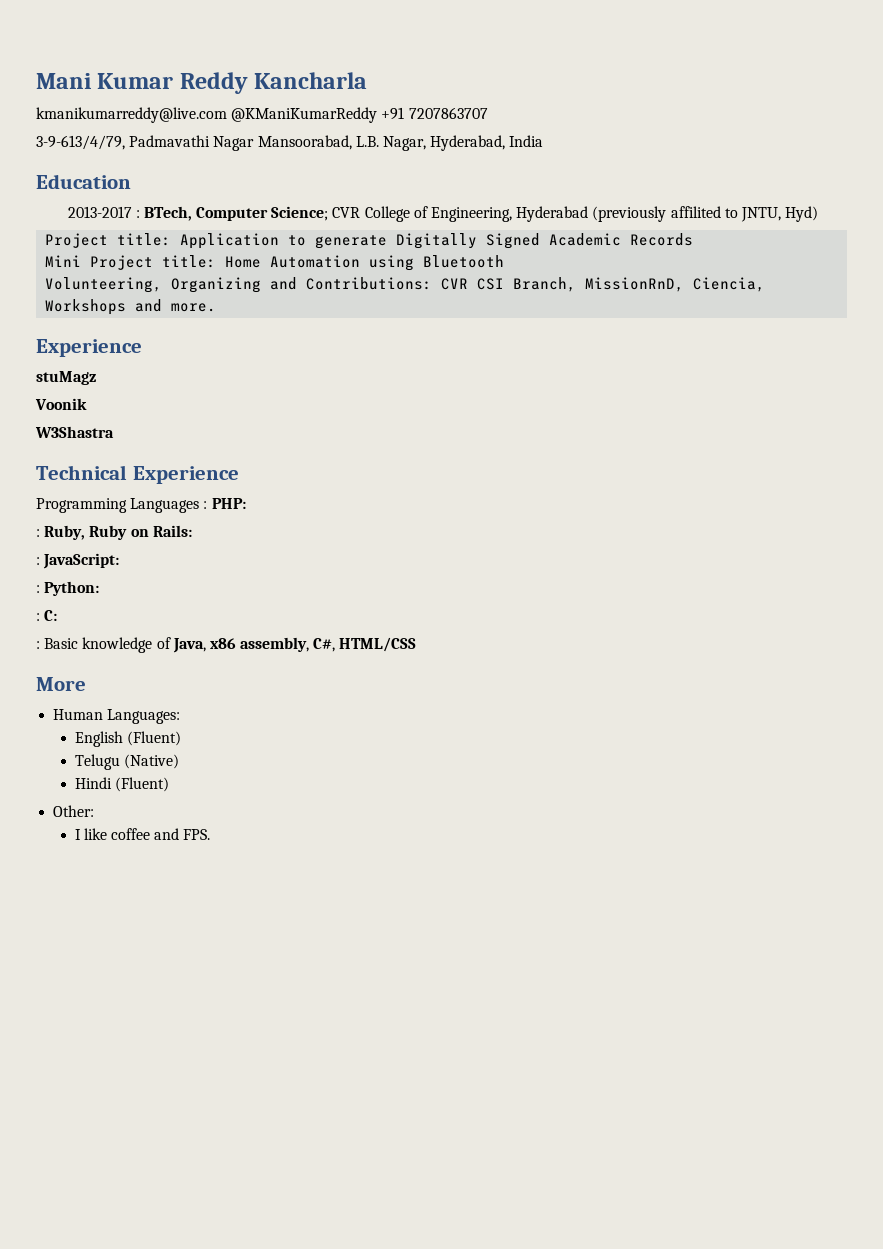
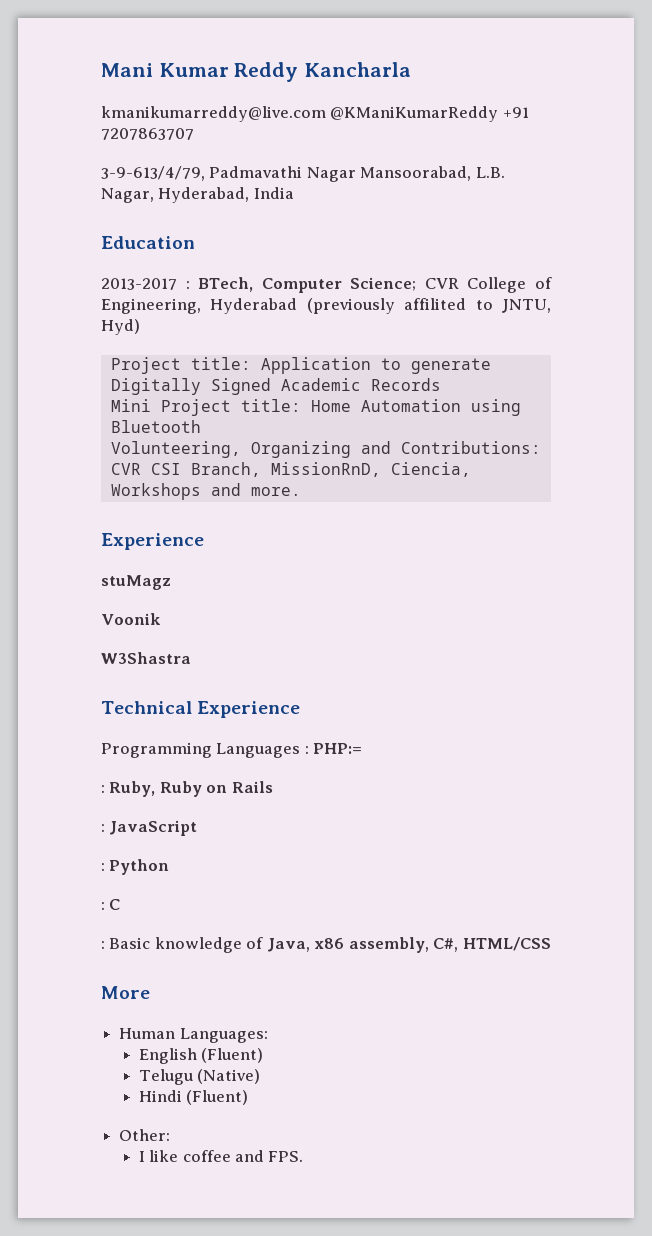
- Programming Languages : PHP:
+ Programming Languages : PHP:=
- : Ruby, Ruby on Rails:
- : JavaScript:
- : Python:
- : C:
+ : Ruby, Ruby on Rails
+ : JavaScript
+ : Python
+ : C

